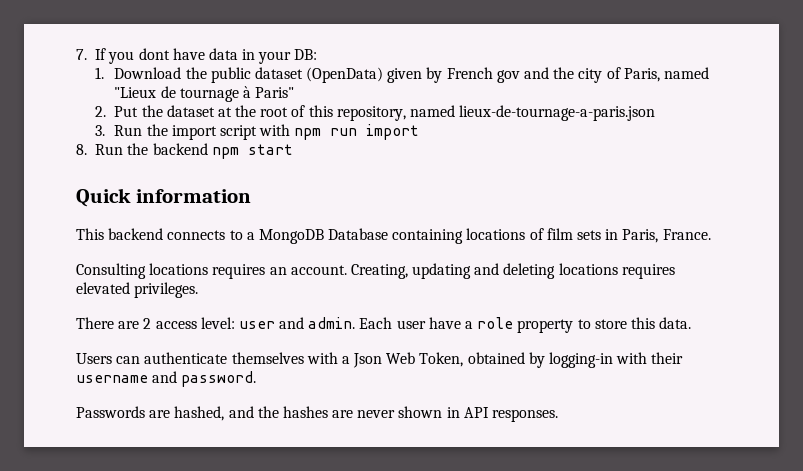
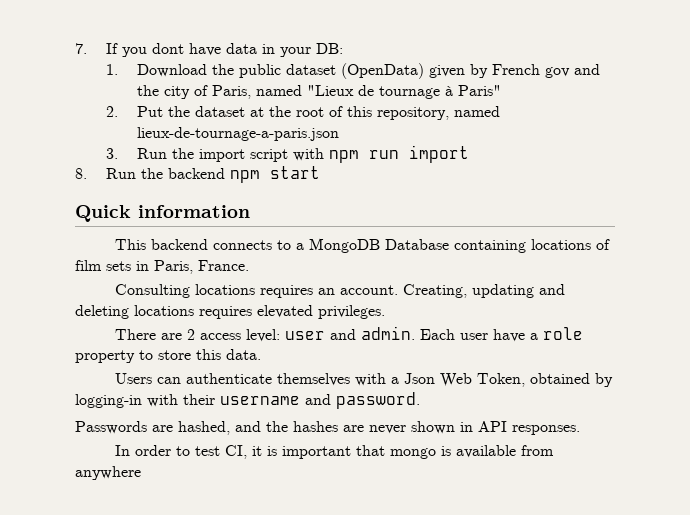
+ In order to test CI, it is important that mongo is available from anywhere

